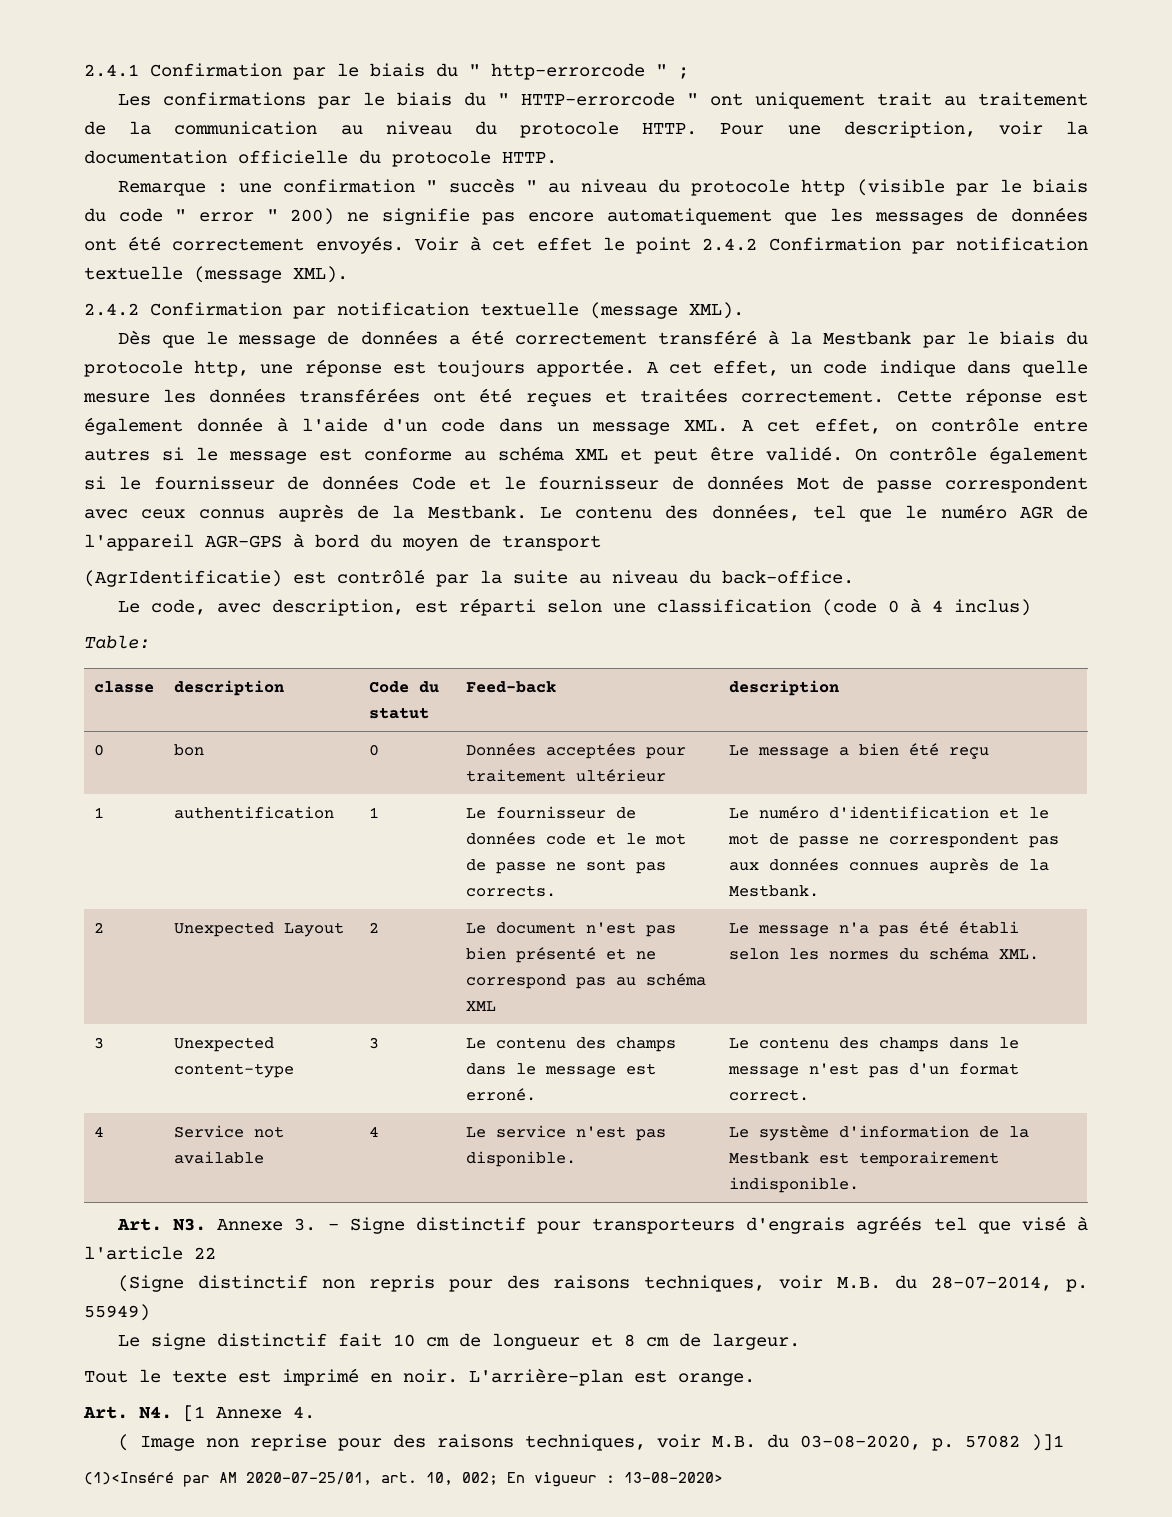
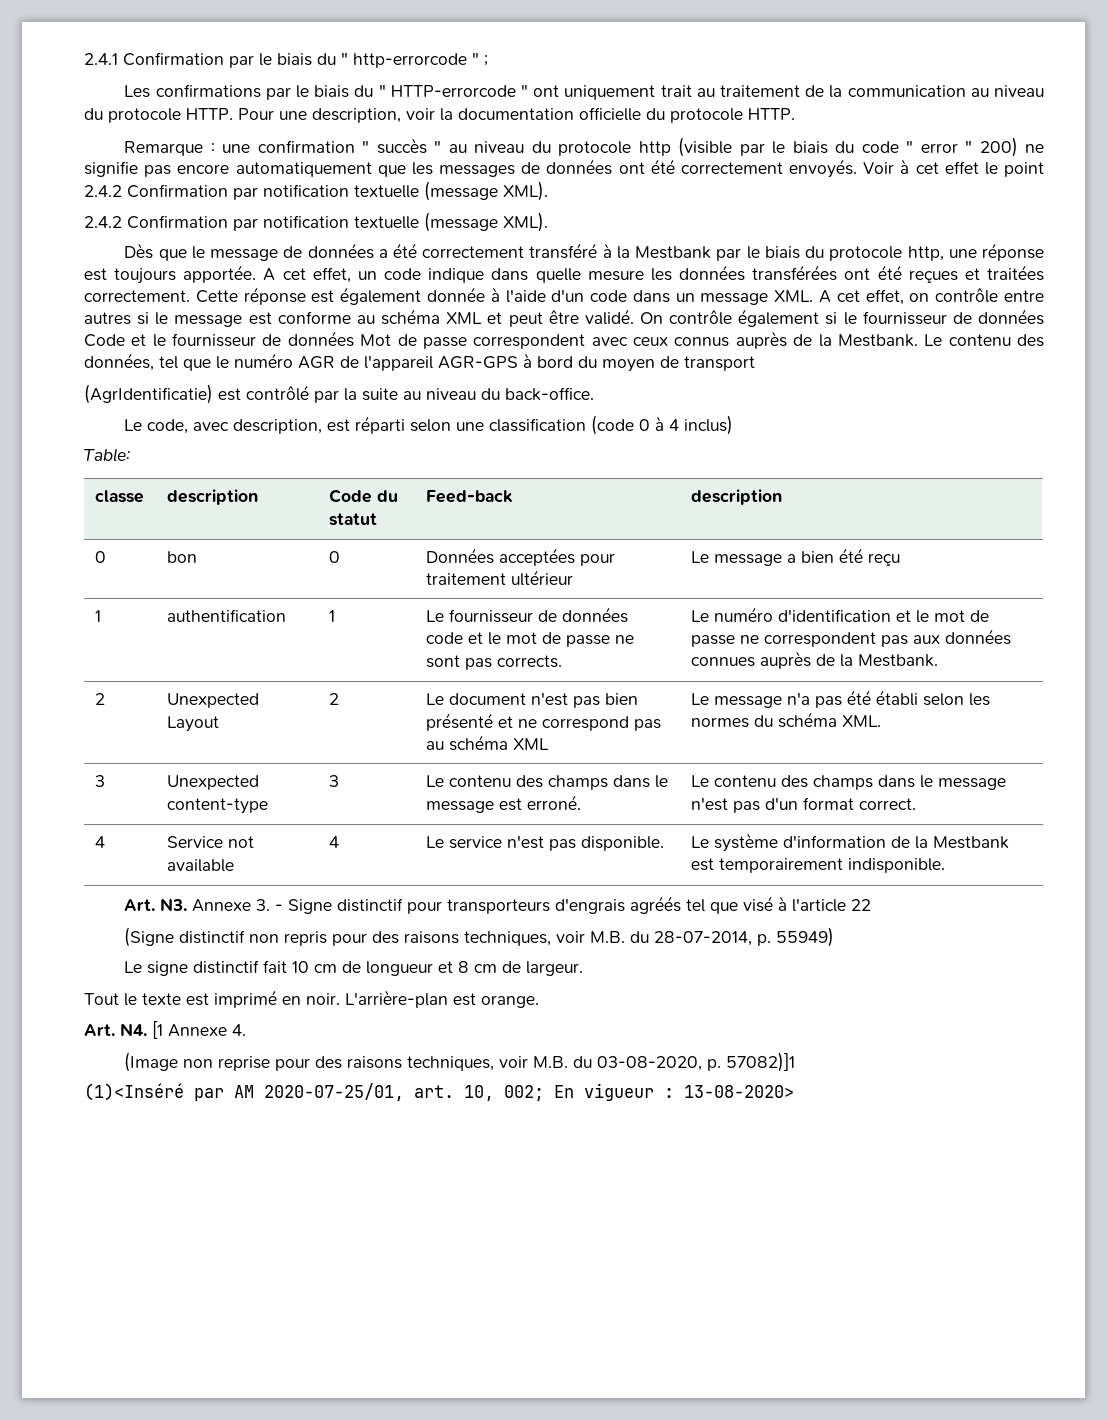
- ( Image non reprise pour des raisons techniques, voir M.B. du 03-08-2020, p. 57082 )]1
+ (Image non reprise pour des raisons techniques, voir M.B. du 03-08-2020, p. 57082)]1

